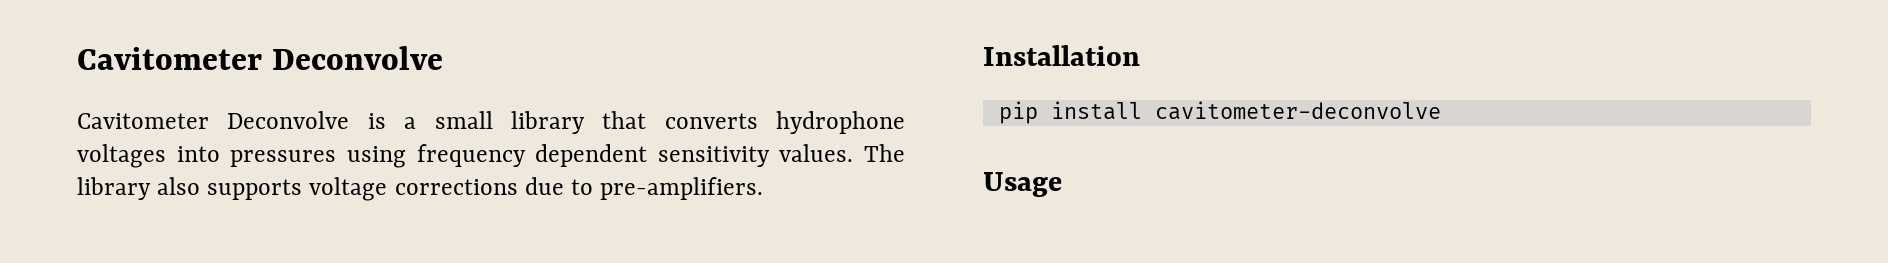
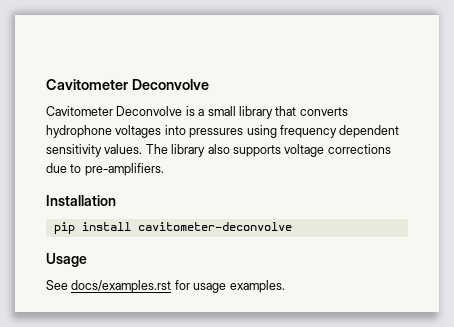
+ See docs/examples.rst for usage examples.

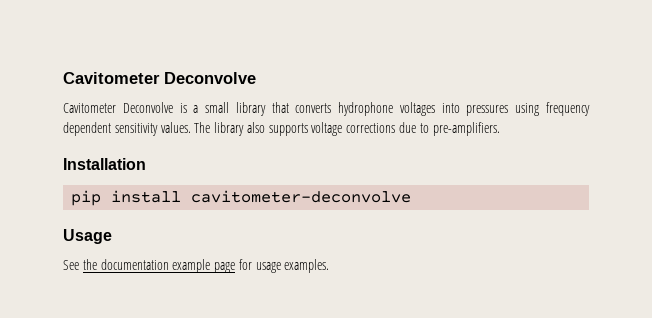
- See docs/examples.rst for usage examples.
+ See the documentation example page for usage examples.

